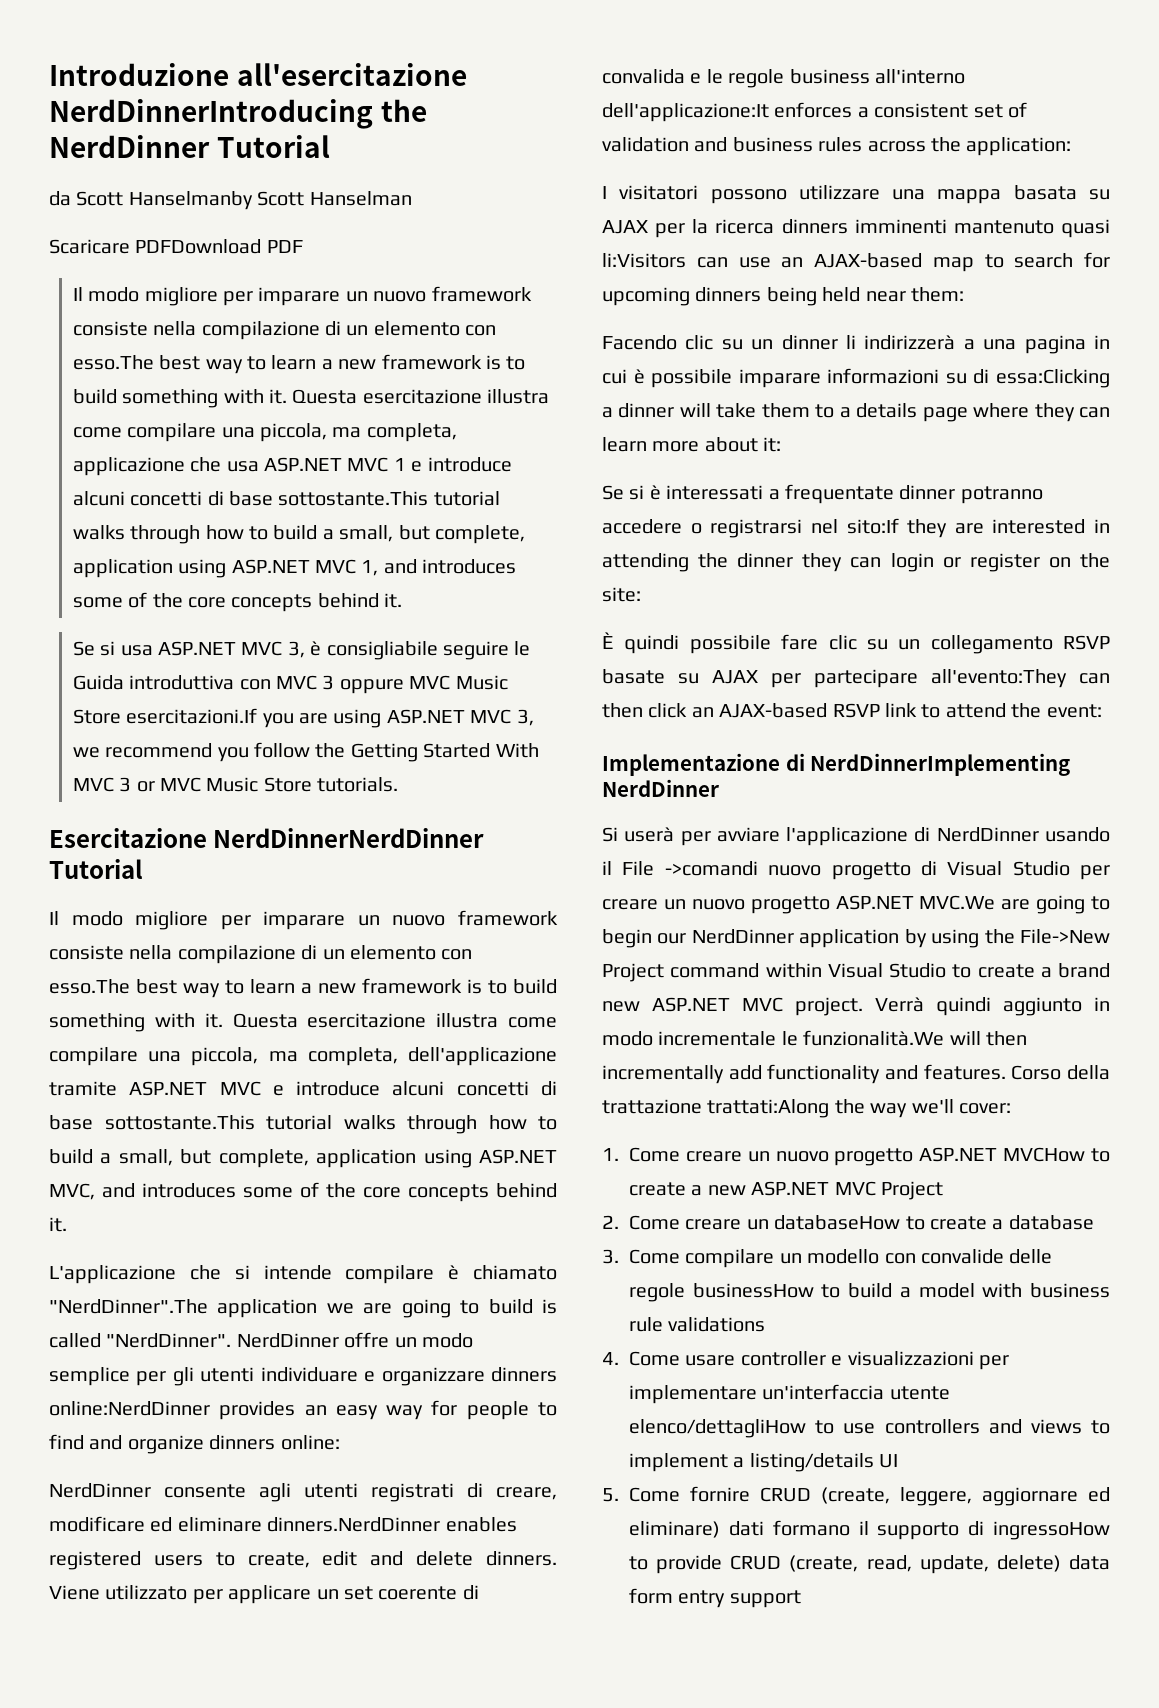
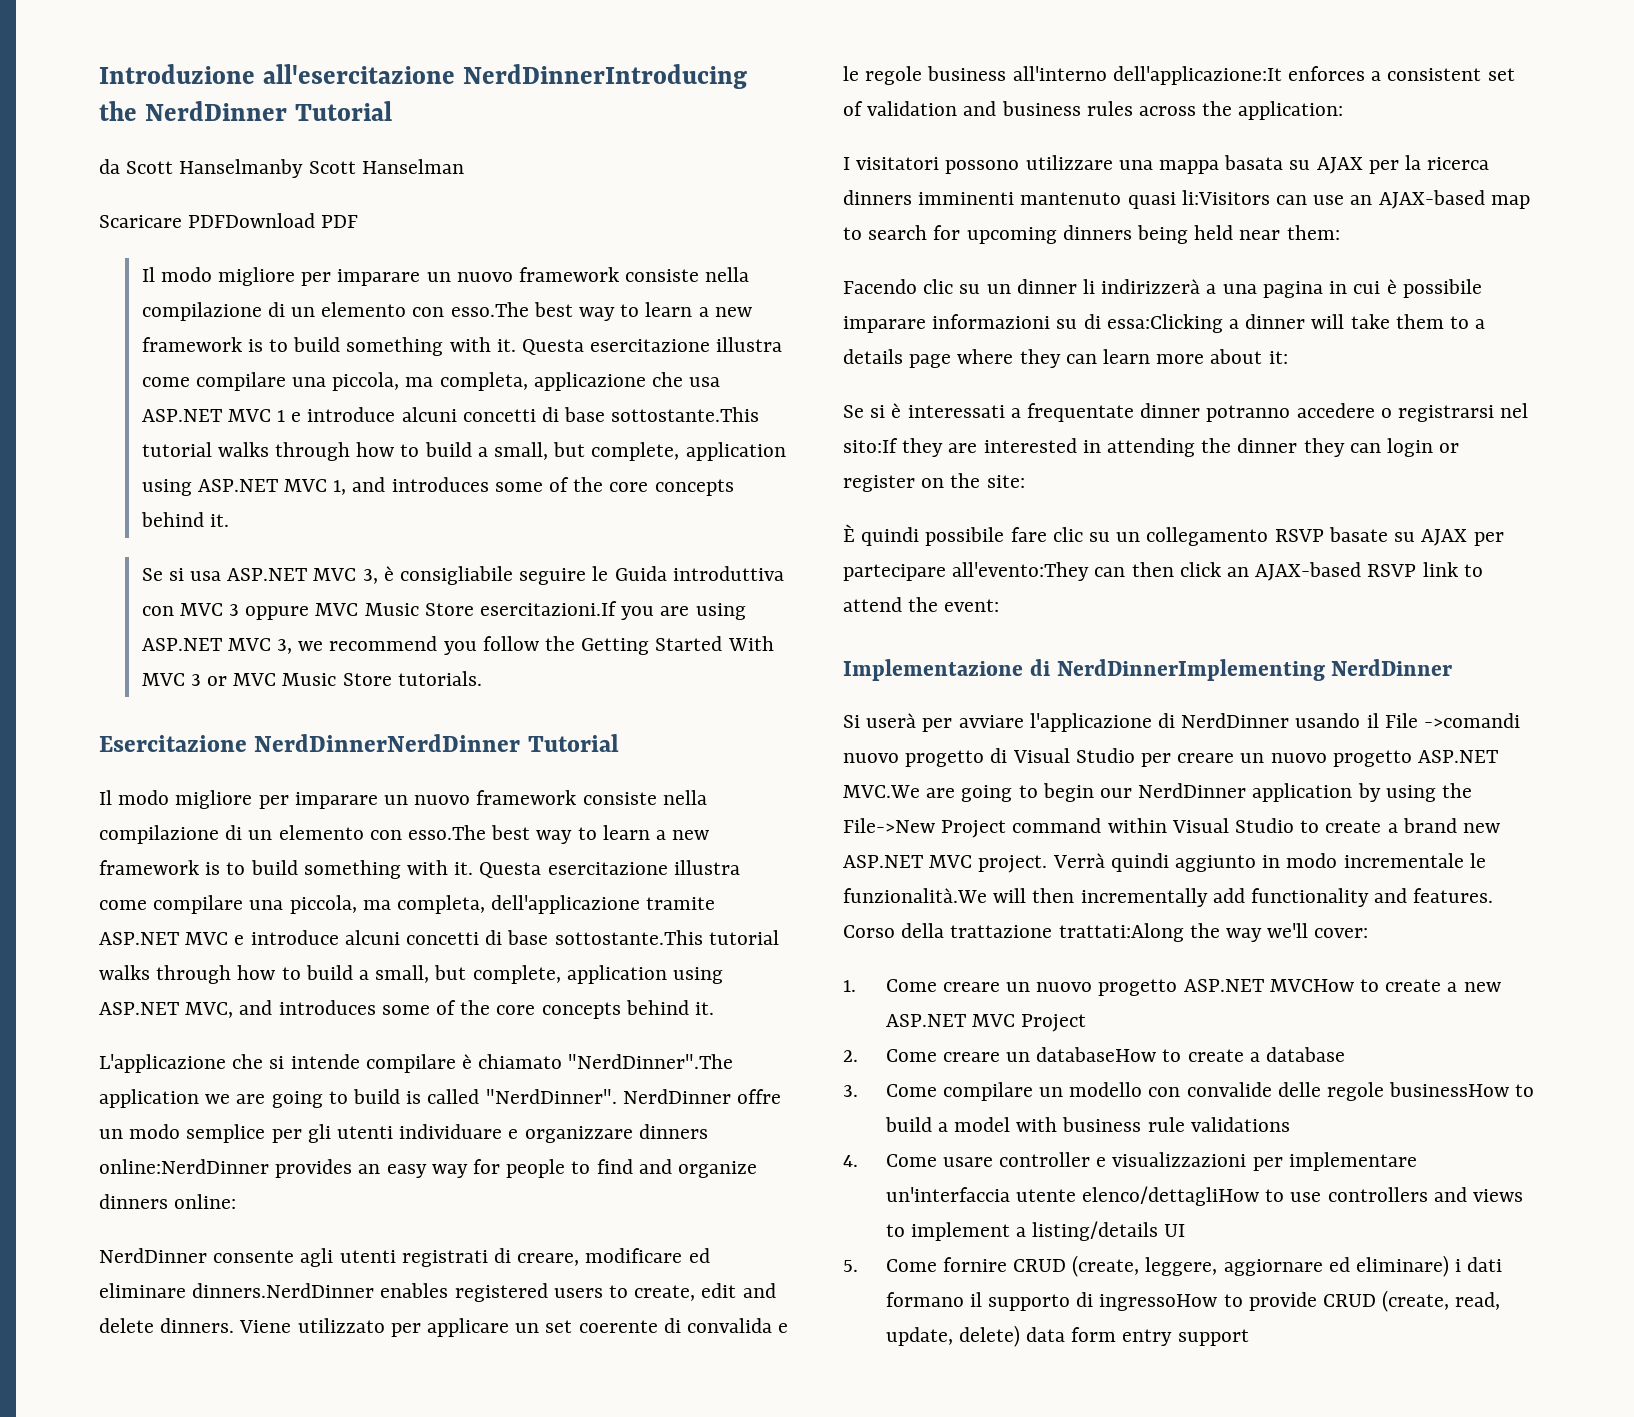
- 5. Come fornire CRUD (create, leggere, aggiornare ed eliminare) dati formano il supporto di ingressoHow to provide CRUD (create, read, update, delete) data form entry support
+ 5. Come fornire CRUD (create, leggere, aggiornare ed eliminare) i dati formano il supporto di ingressoHow to provide CRUD (create, read, update, delete) data form entry support

